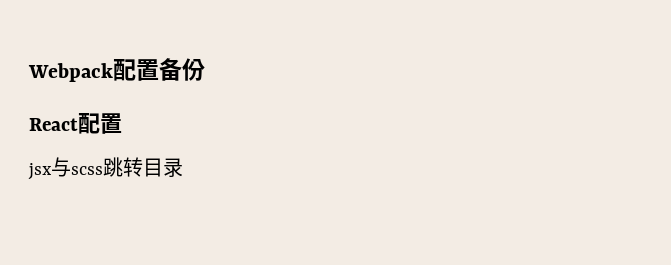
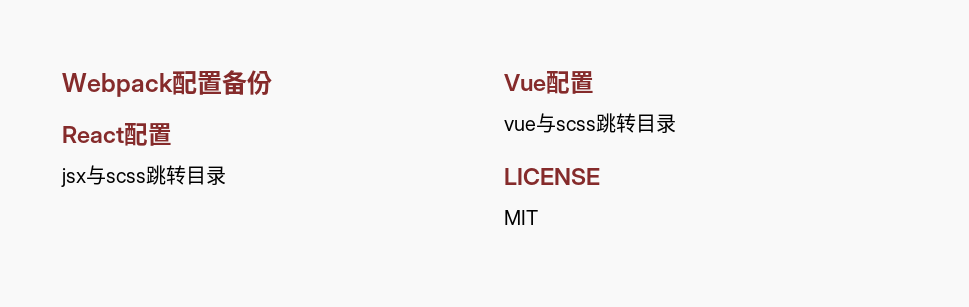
+ Vue配置
+ vue与scss跳转目录
+ LICENSE
+ MIT

